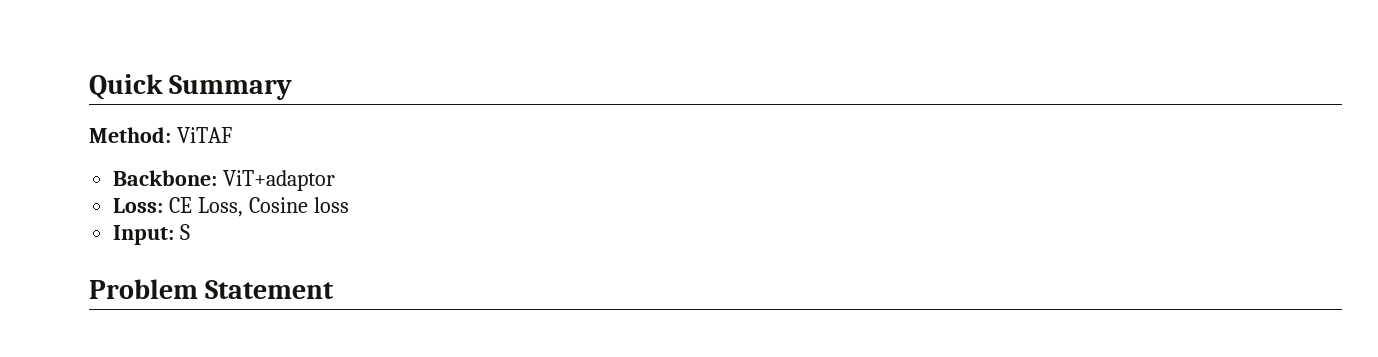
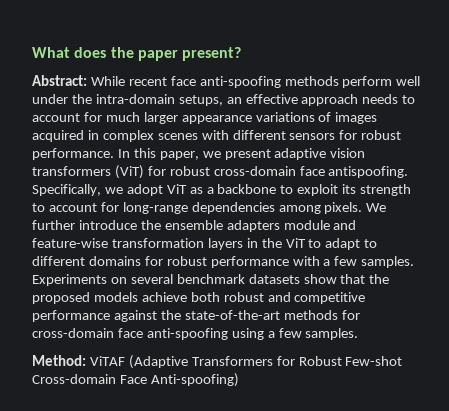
- Quick Summary
- Method: ViTAF
- Backbone: ViT+adaptor
- Loss: CE Loss, Cosine loss
- Input: S
- Problem Statement
+ What does the paper present?
+ Abstract: While recent face anti-spoofing methods perform well under the intra-domain setups, an effective approach needs to account for much larger appearance variations of images acquired in complex scenes with different sensors for robust performance. In this paper, we present adaptive vision transformers (ViT) for robust cross-domain face antispoofing. Specifically, we adopt ViT as a backbone to exploit its strength to account for long-range dependencies among pixels. We further introduce the ensemble adapters module and feature-wise transformation layers in the ViT to adapt to different domains for robust performance with a few samples. Experiments on several benchmark datasets show that the proposed models achieve both robust and competitive performance against the state-of-the-art methods for cross-domain face anti-spoofing using a few samples.
+ Method: ViTAF (Adaptive Transformers for Robust Few-shot Cross-domain Face Anti-spoofing)

